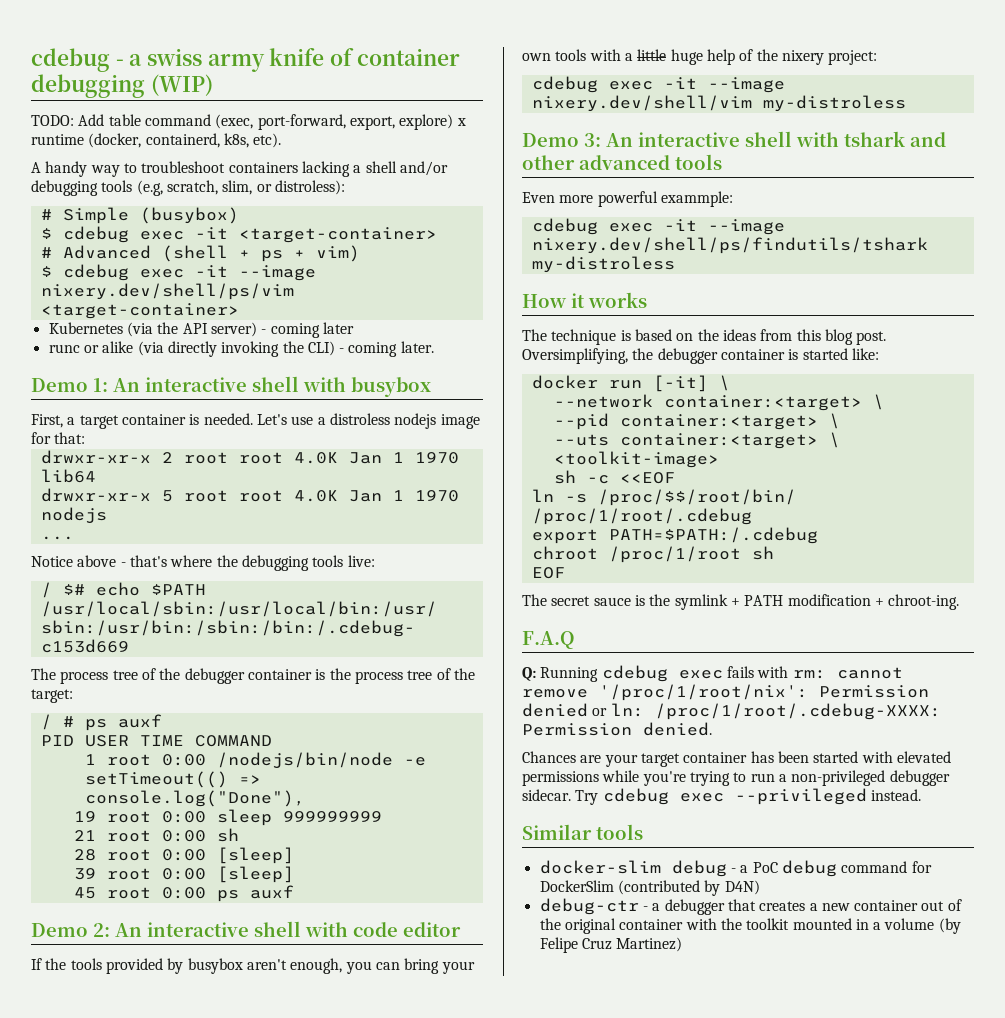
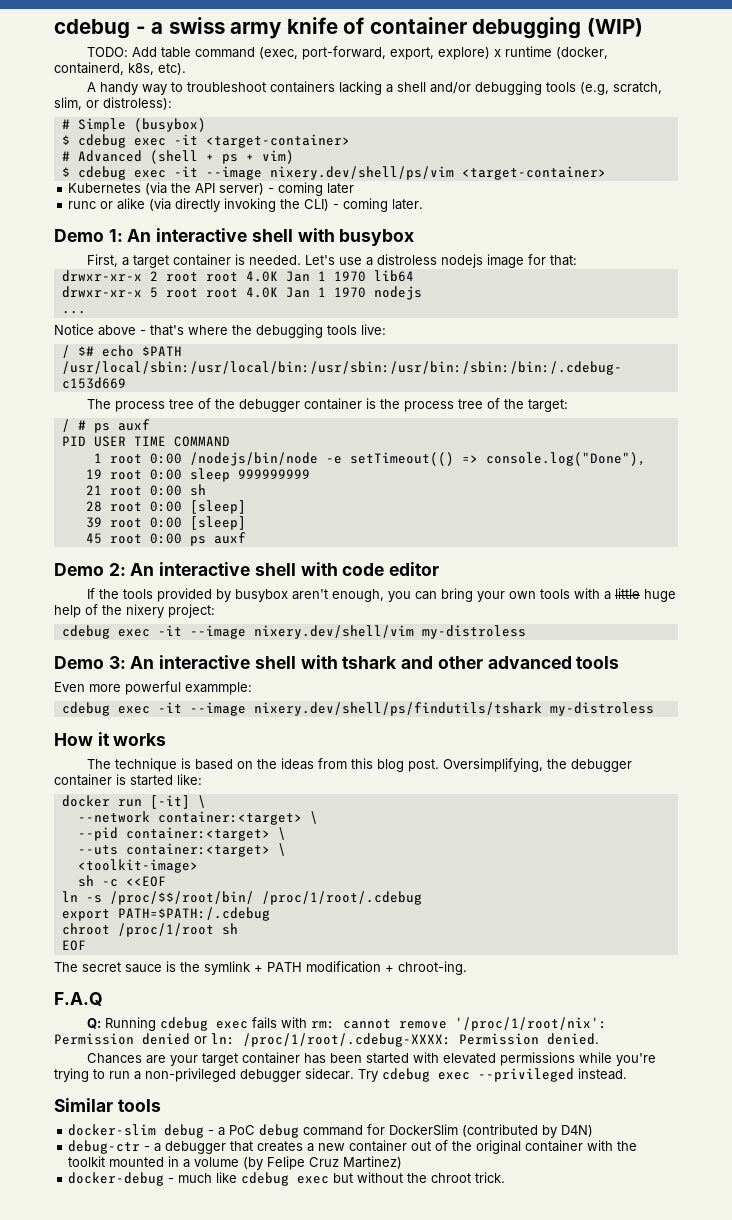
+ docker-debug - much like cdebug exec but without the chroot trick.

